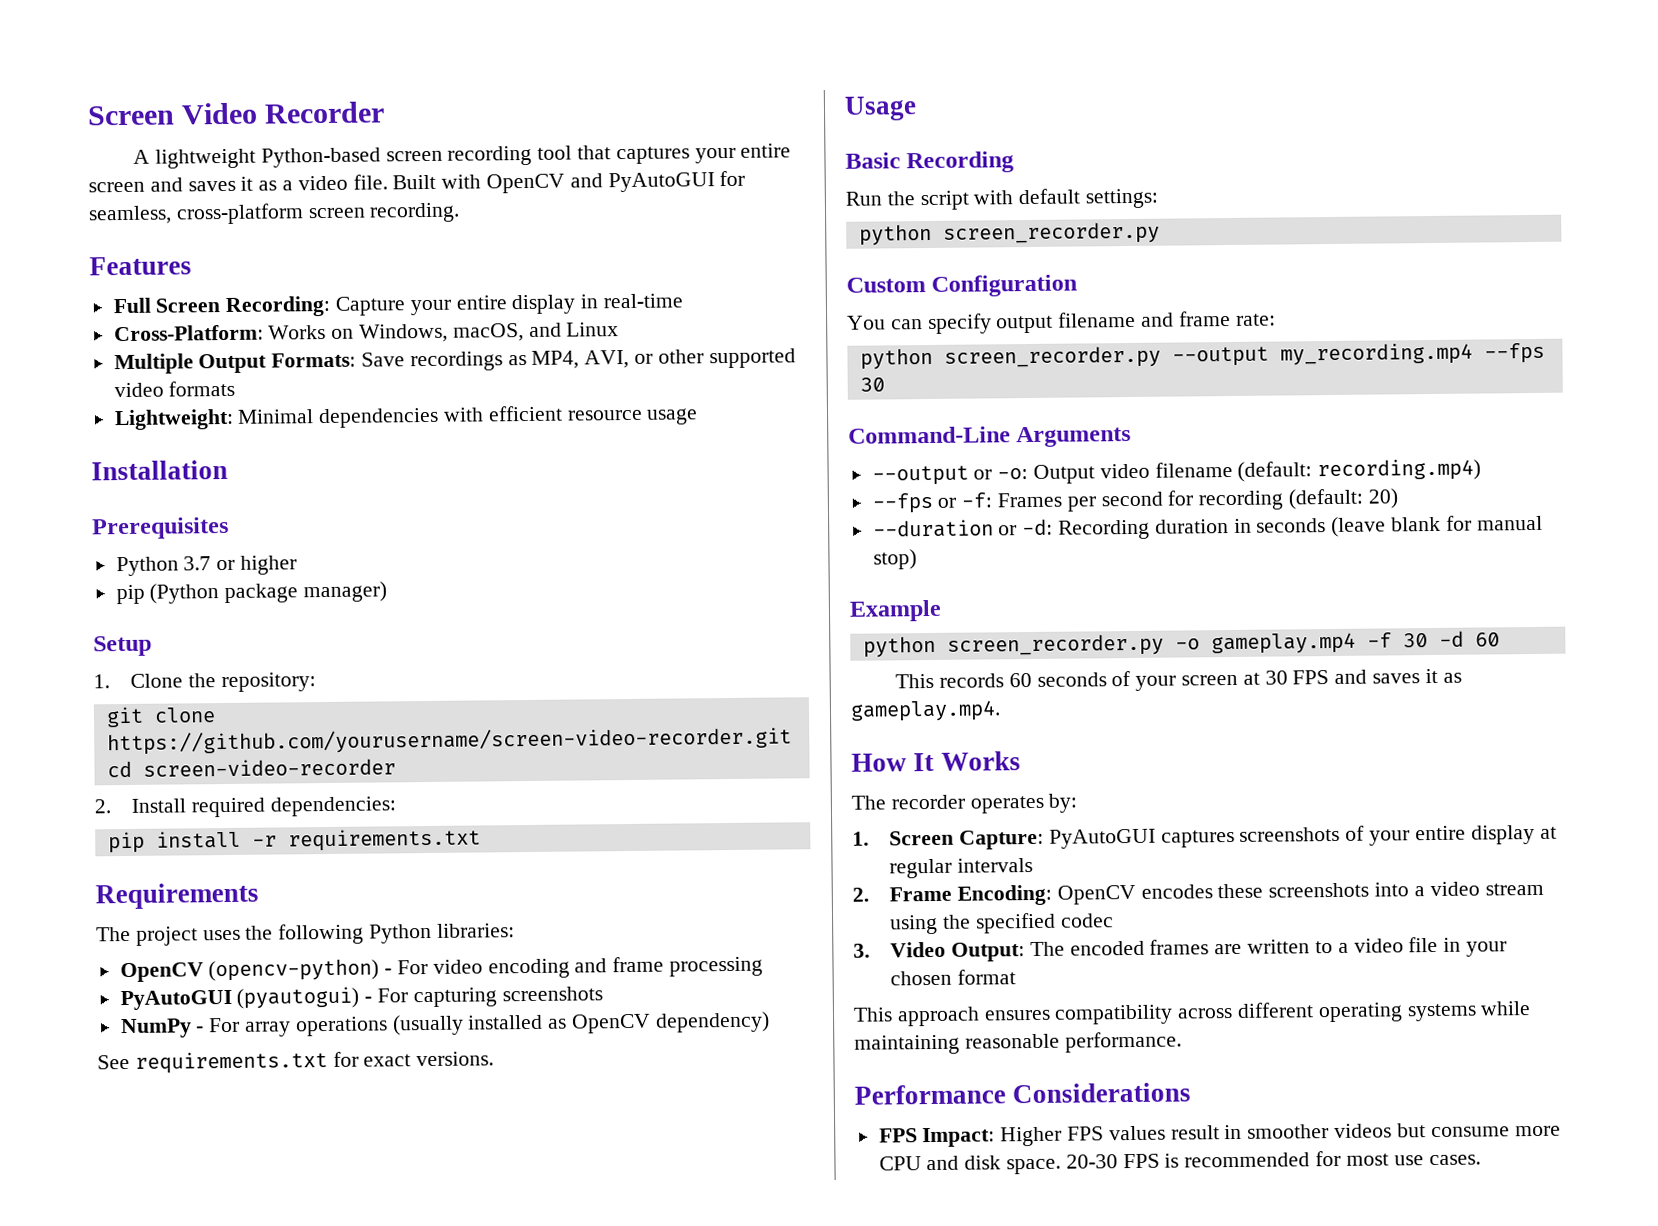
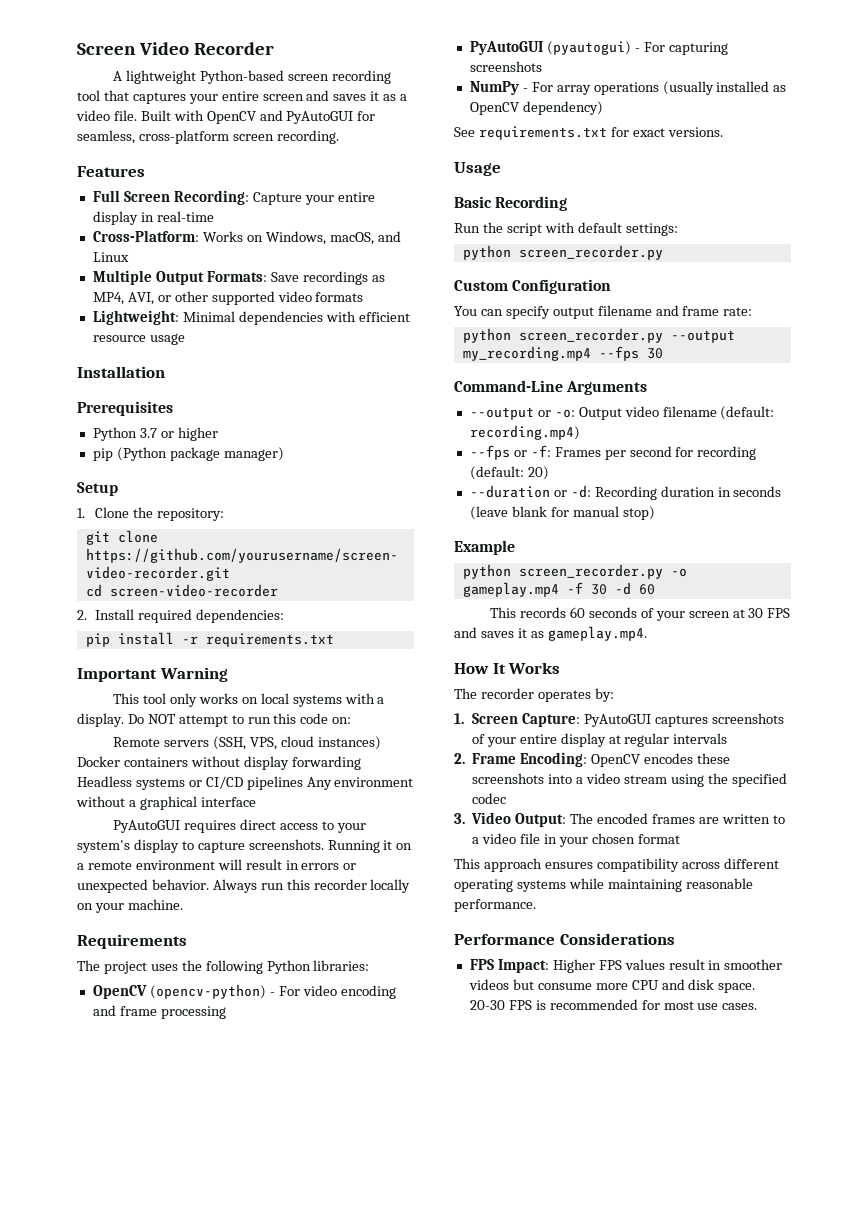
+ Important Warning
+ This tool only works on local systems with a display. Do NOT attempt to run this code on:
+ Remote servers (SSH, VPS, cloud instances) Docker containers without display forwarding Headless systems or CI/CD pipelines Any environment without a graphical interface
+ PyAutoGUI requires direct access to your system's display to capture screenshots. Running it on a remote environment will result in errors or unexpected behavior. Always run this recorder locally on your machine.

